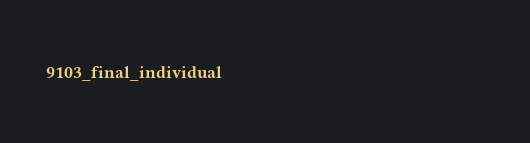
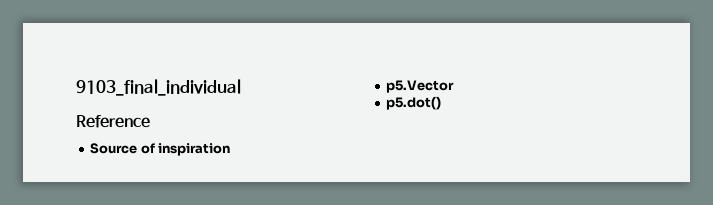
+ Reference
+ Source of inspiration
+ p5.Vector
+ p5.dot()

